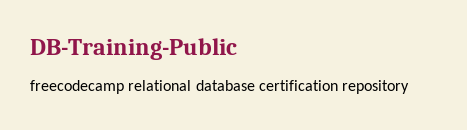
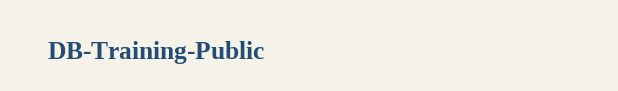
- freecodecamp relational database certification repository

